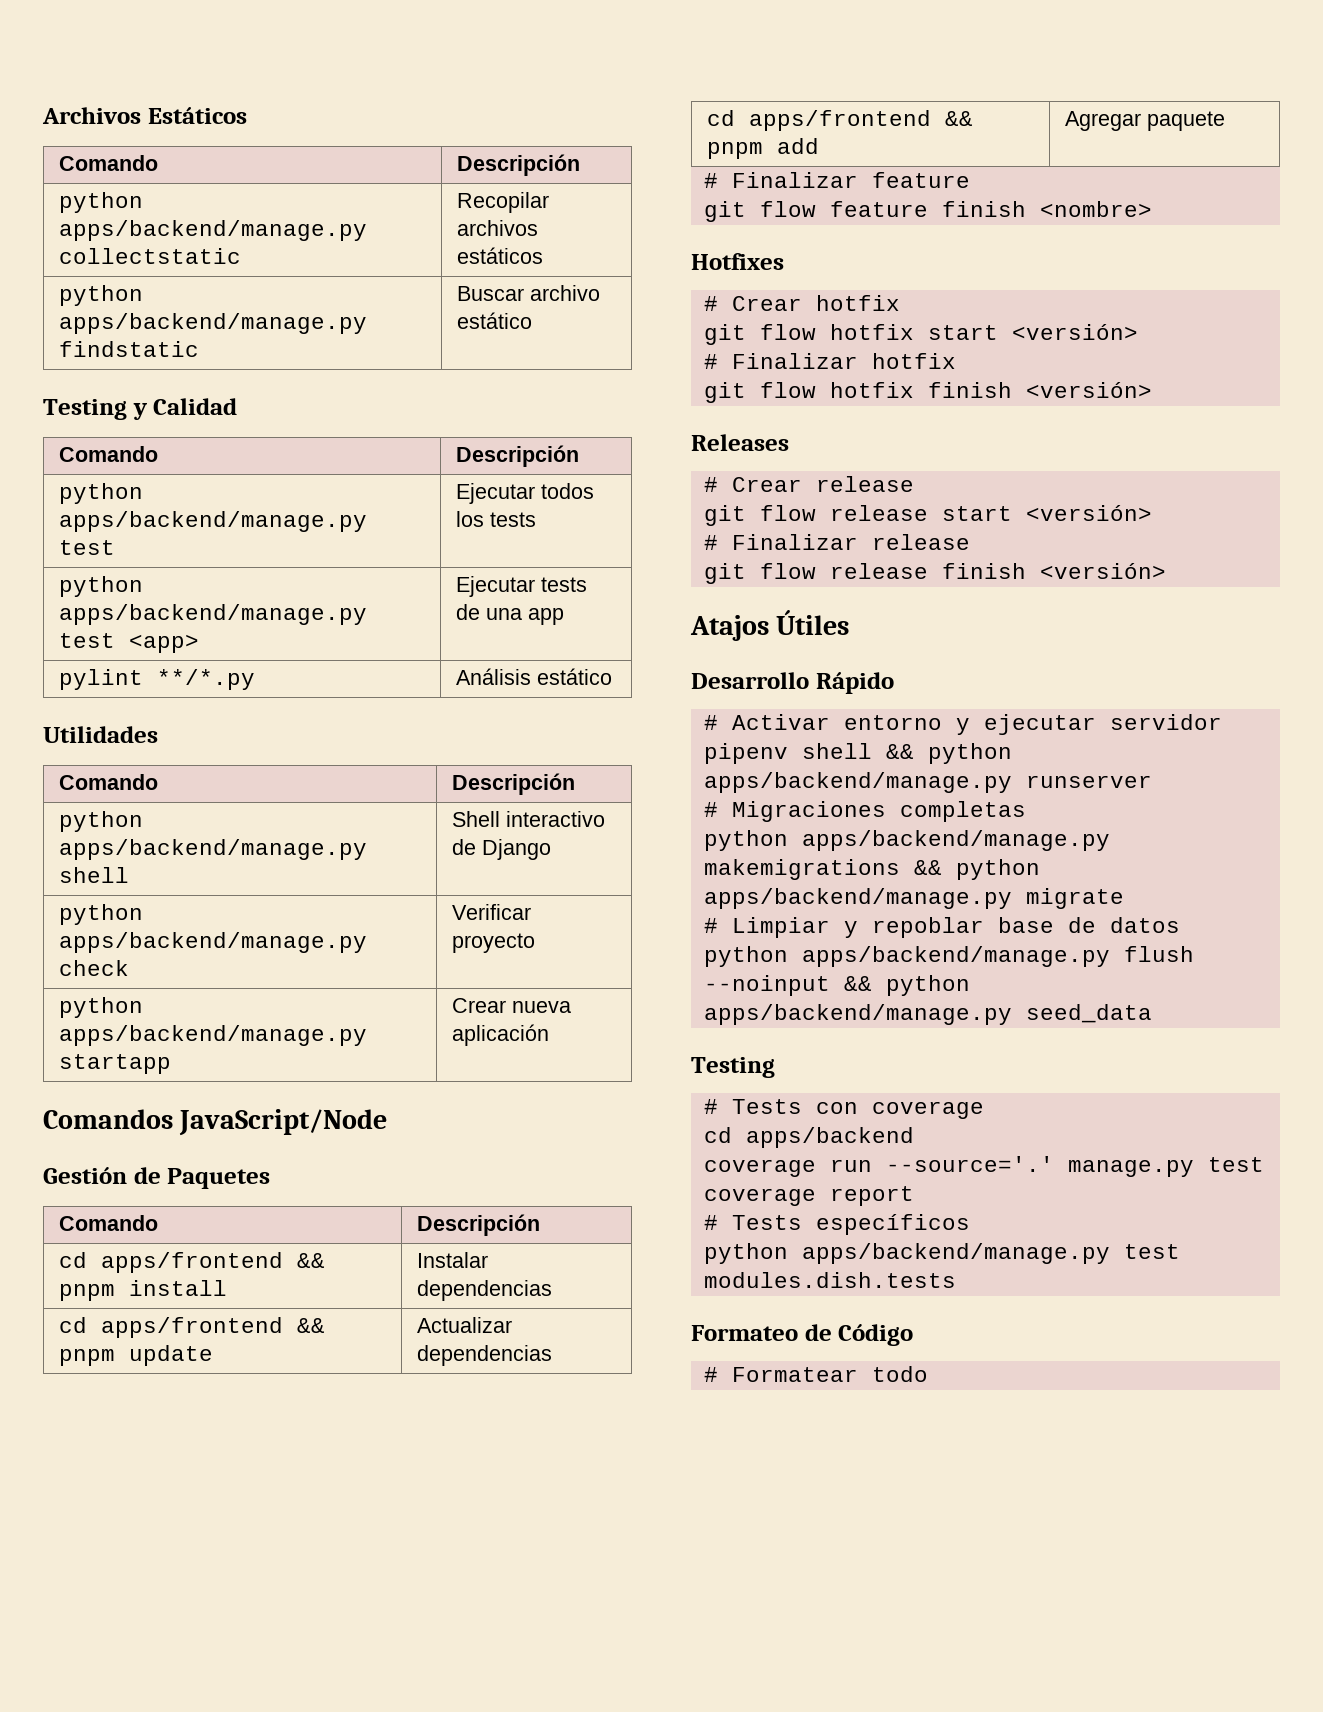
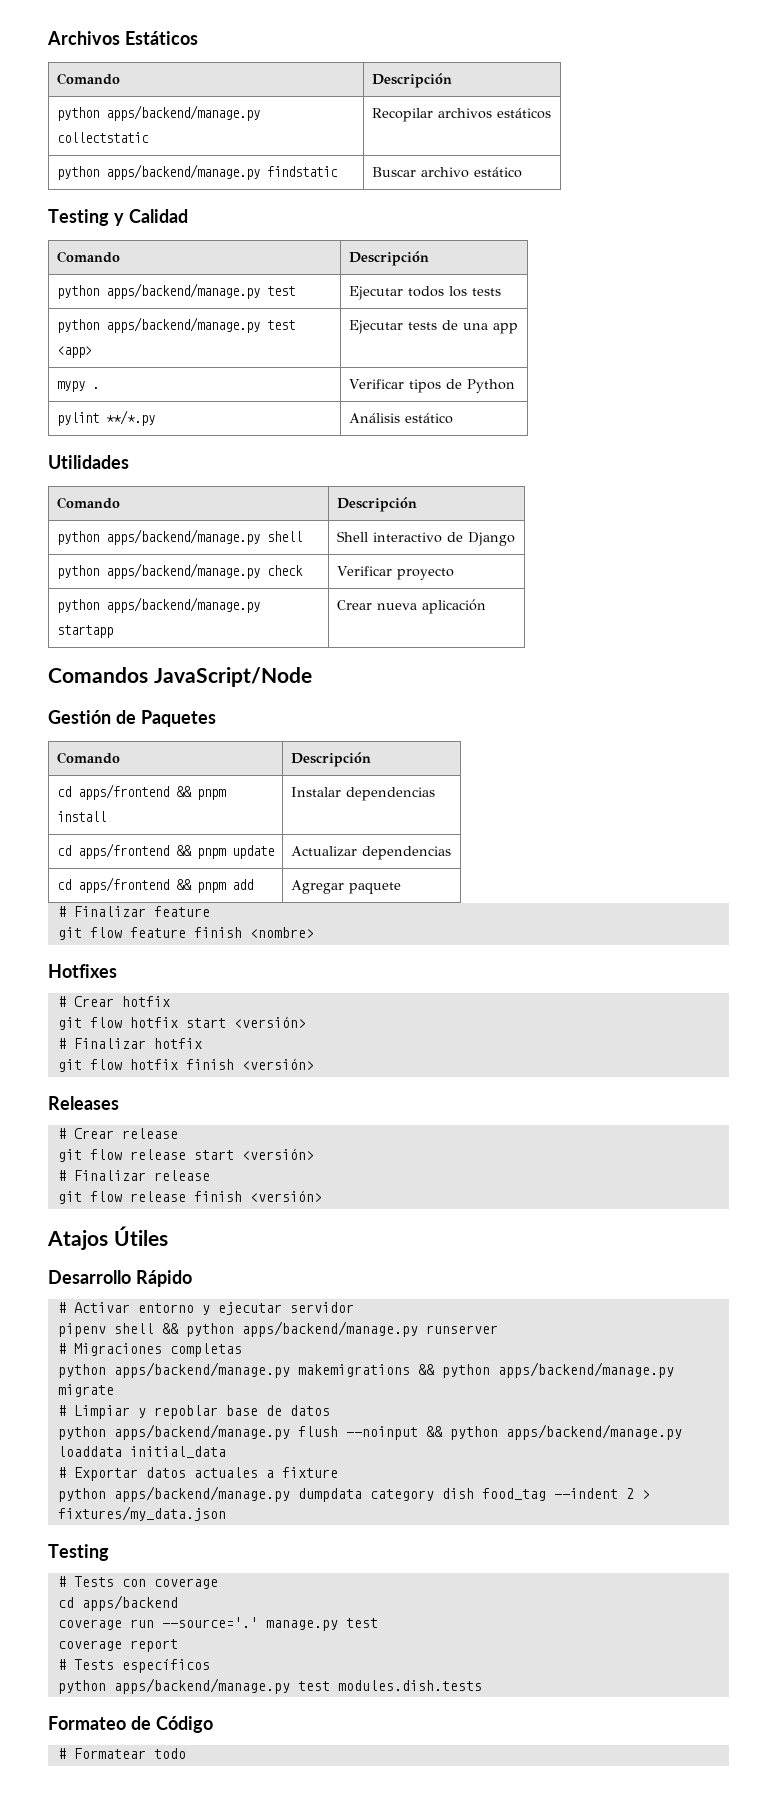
+ mypy . | Verificar tipos de Python
- python apps/backend/manage.py flush --noinput && python apps/backend/manage.py seed_data
+ python apps/backend/manage.py flush --noinput && python apps/backend/manage.py loaddata initial_data
+ # Exportar datos actuales a fixture
+ python apps/backend/manage.py dumpdata category dish food_tag --indent 2 > fixtures/my_data.json

